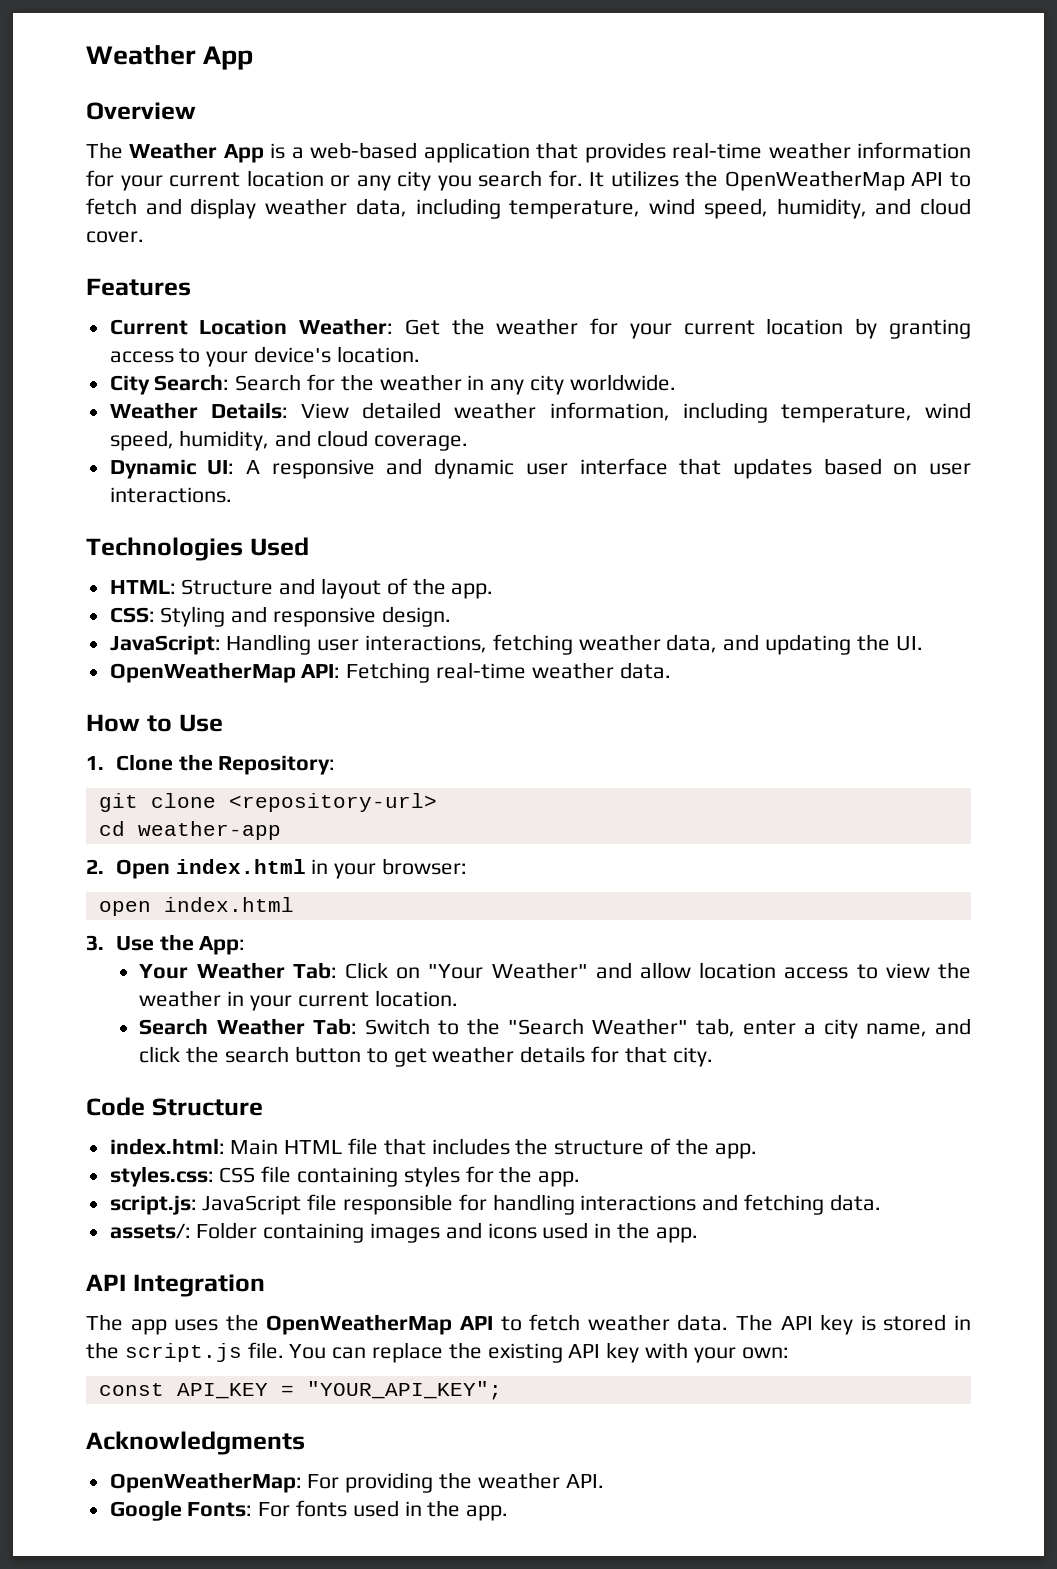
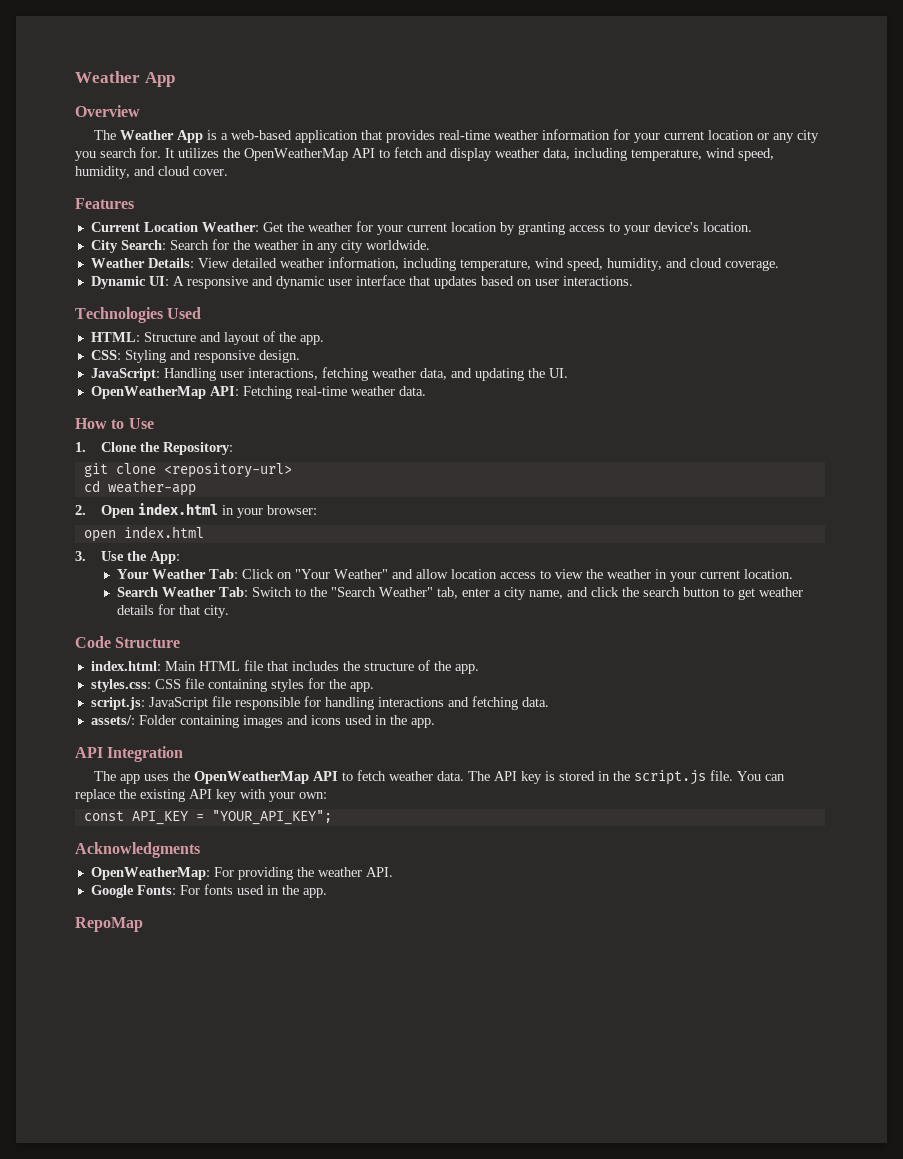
+ RepoMap

